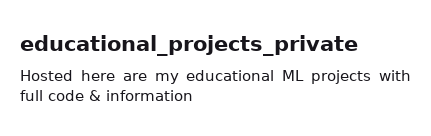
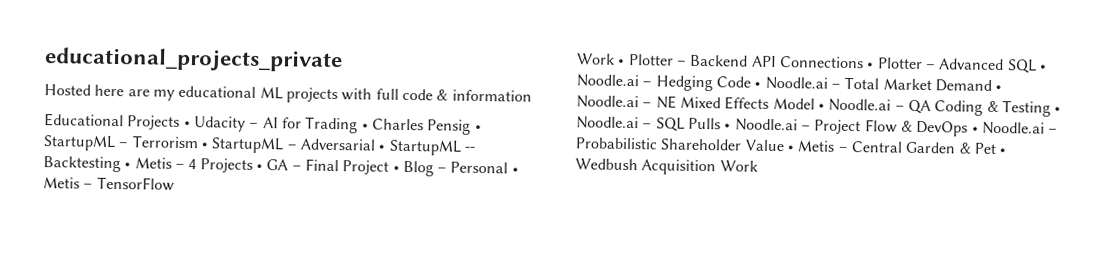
+ Educational Projects • Udacity – AI for Trading • Charles Pensig • StartupML – Terrorism • StartupML – Adversarial • StartupML -- Backtesting • Metis – 4 Projects • GA – Final Project • Blog – Personal • Metis – TensorFlow
+ Work • Plotter – Backend API Connections • Plotter – Advanced SQL • Noodle.ai – Hedging Code • Noodle.ai – Total Market Demand • Noodle.ai – NE Mixed Effects Model • Noodle.ai – QA Coding & Testing • Noodle.ai – SQL Pulls • Noodle.ai – Project Flow & DevOps • Noodle.ai – Probabilistic Shareholder Value • Metis – Central Garden & Pet • Wedbush Acquisition Work

